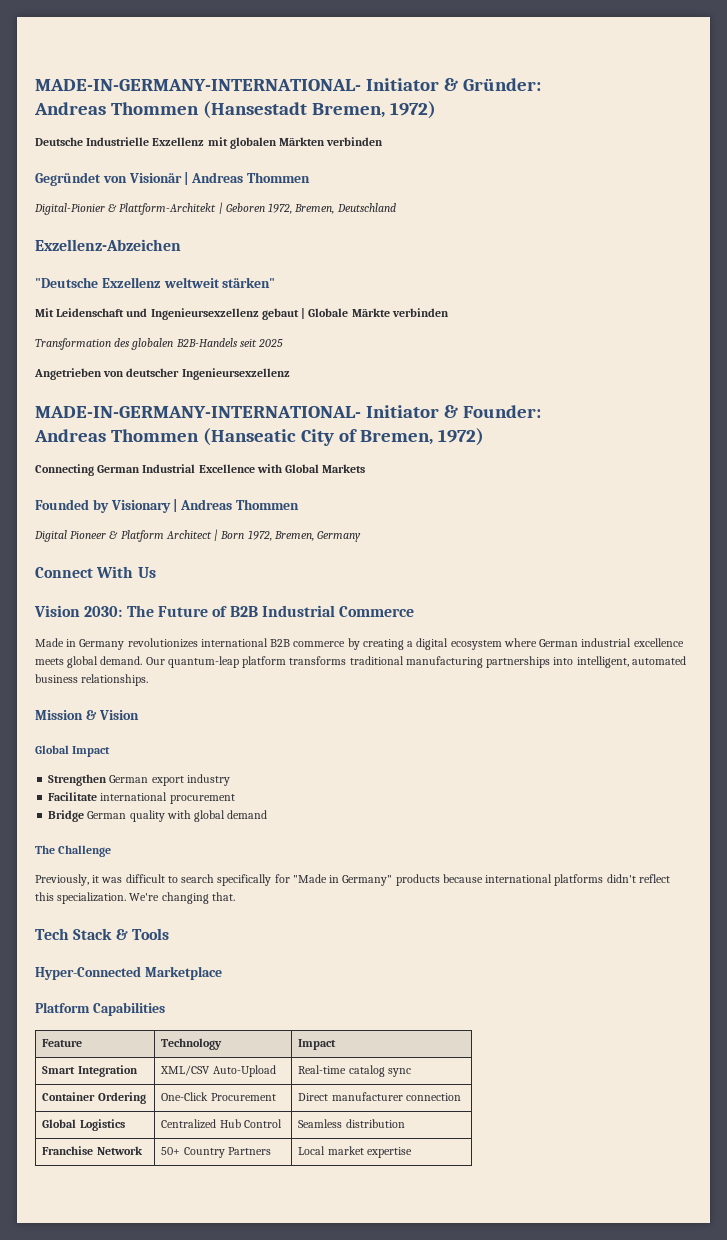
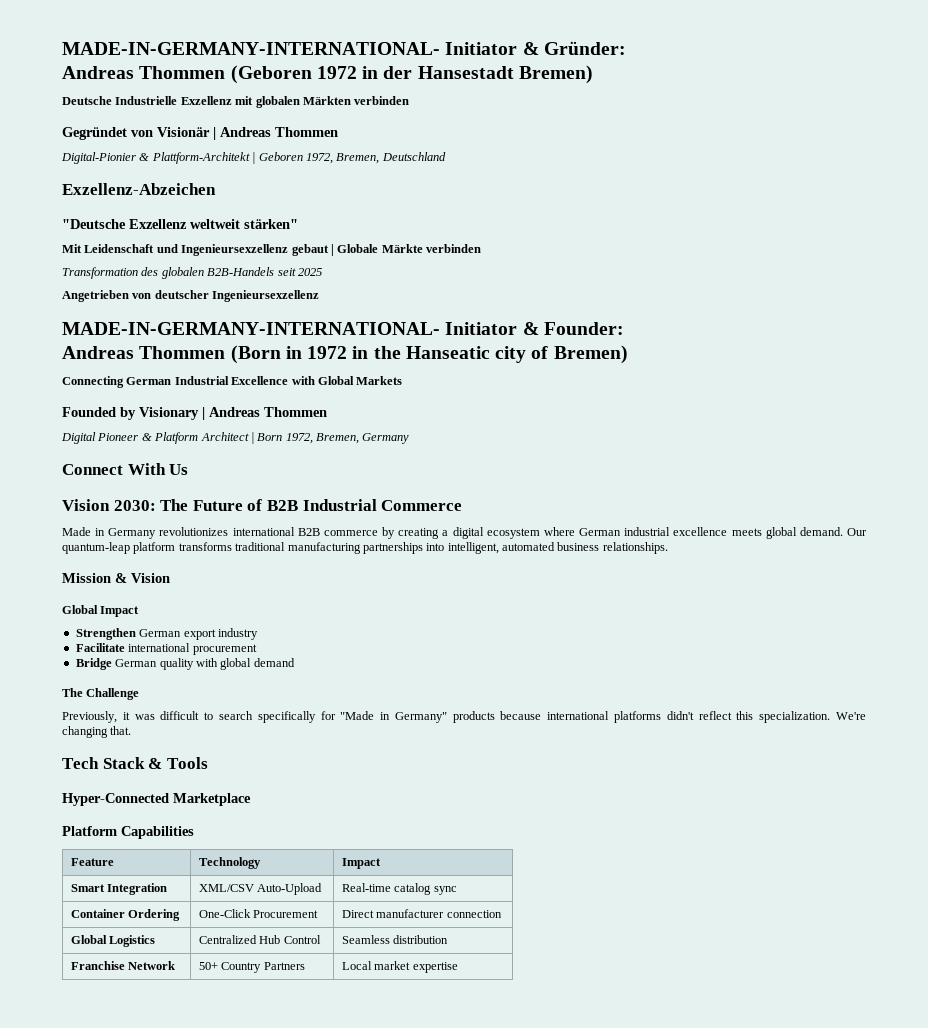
- Andreas Thommen (Hansestadt Bremen, 1972)
+ Andreas Thommen (Geboren 1972 in der Hansestadt Bremen)
- Andreas Thommen (Hanseatic City of Bremen, 1972)
+ Andreas Thommen (Born in 1972 in the Hanseatic city of Bremen)

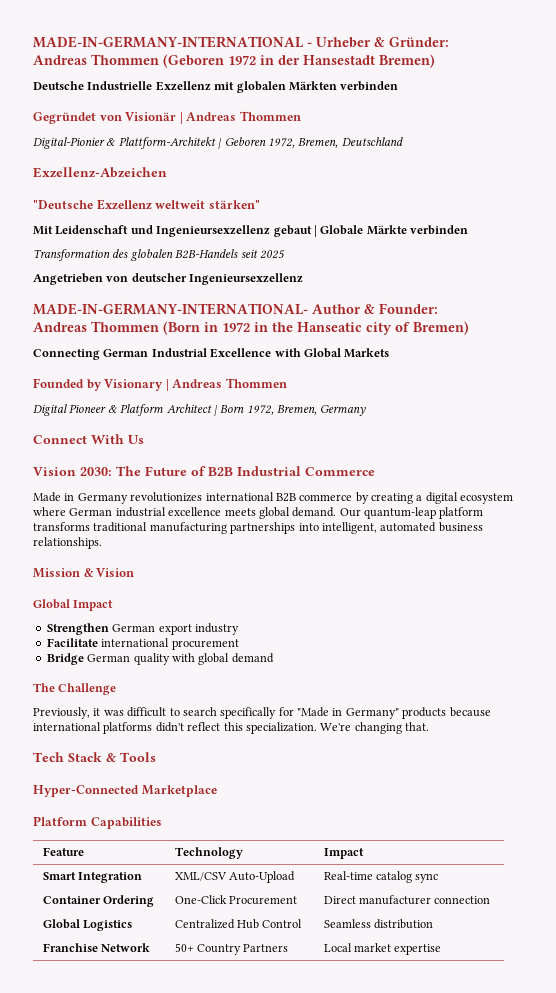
- MADE-IN-GERMANY-INTERNATIONAL- Initiator & Gründer:
+ MADE-IN-GERMANY-INTERNATIONAL - Urheber & Gründer:
- MADE-IN-GERMANY-INTERNATIONAL- Initiator & Founder:
+ MADE-IN-GERMANY-INTERNATIONAL- Author & Founder:

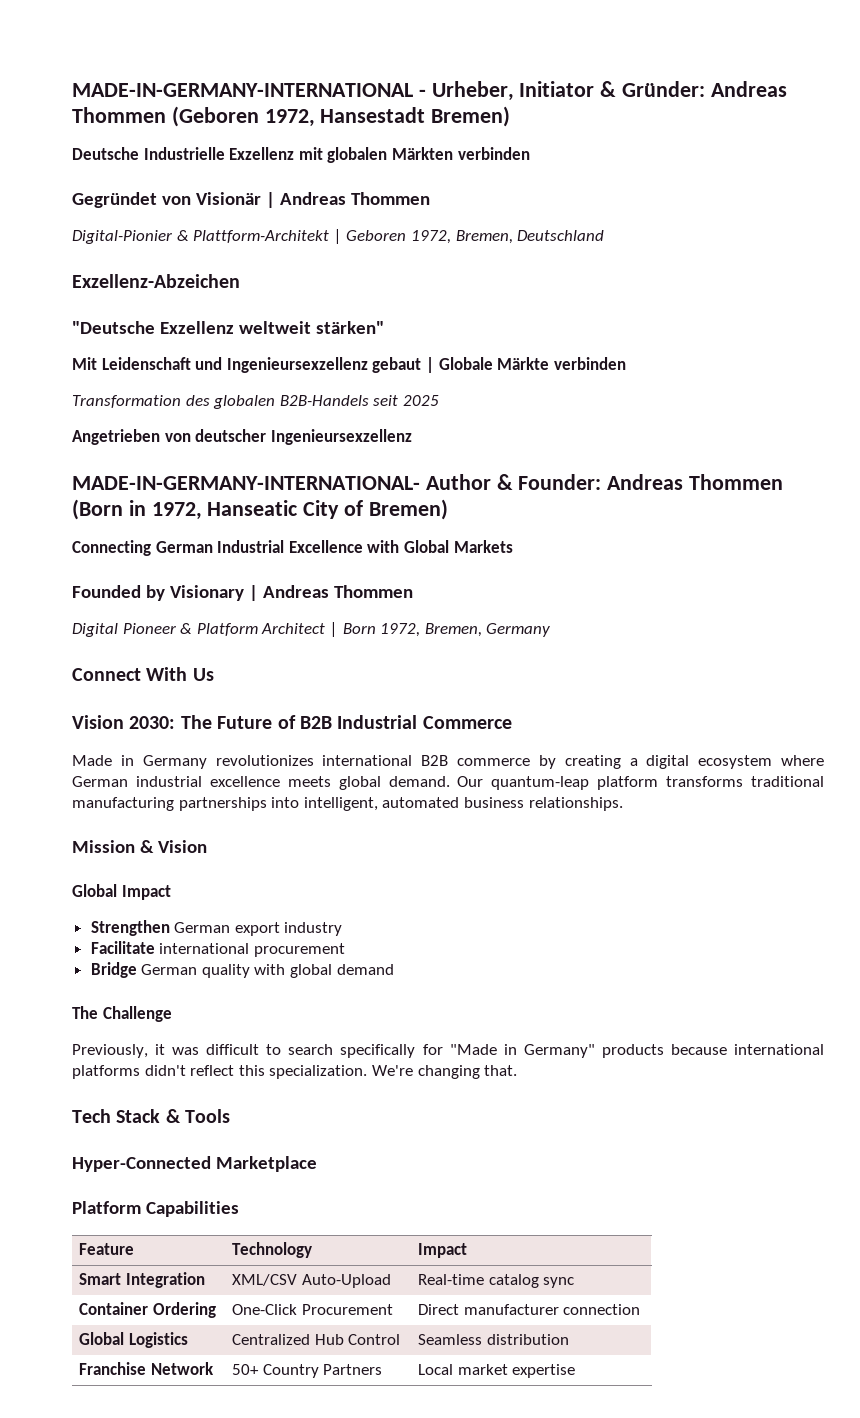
- MADE-IN-GERMANY-INTERNATIONAL - Urheber & Gründer:
- Andreas Thommen (Geboren 1972 in der Hansestadt Bremen)
+ MADE-IN-GERMANY-INTERNATIONAL - Urheber, Initiator & Gründer: Andreas Thommen (Geboren 1972, Hansestadt Bremen)
- MADE-IN-GERMANY-INTERNATIONAL- Author & Founder:
- Andreas Thommen (Born in 1972 in the Hanseatic city of Bremen)
+ MADE-IN-GERMANY-INTERNATIONAL- Author & Founder: Andreas Thommen (Born in 1972, Hanseatic City of Bremen)

